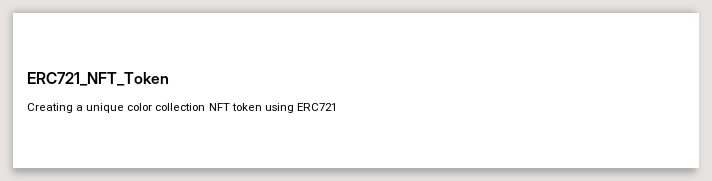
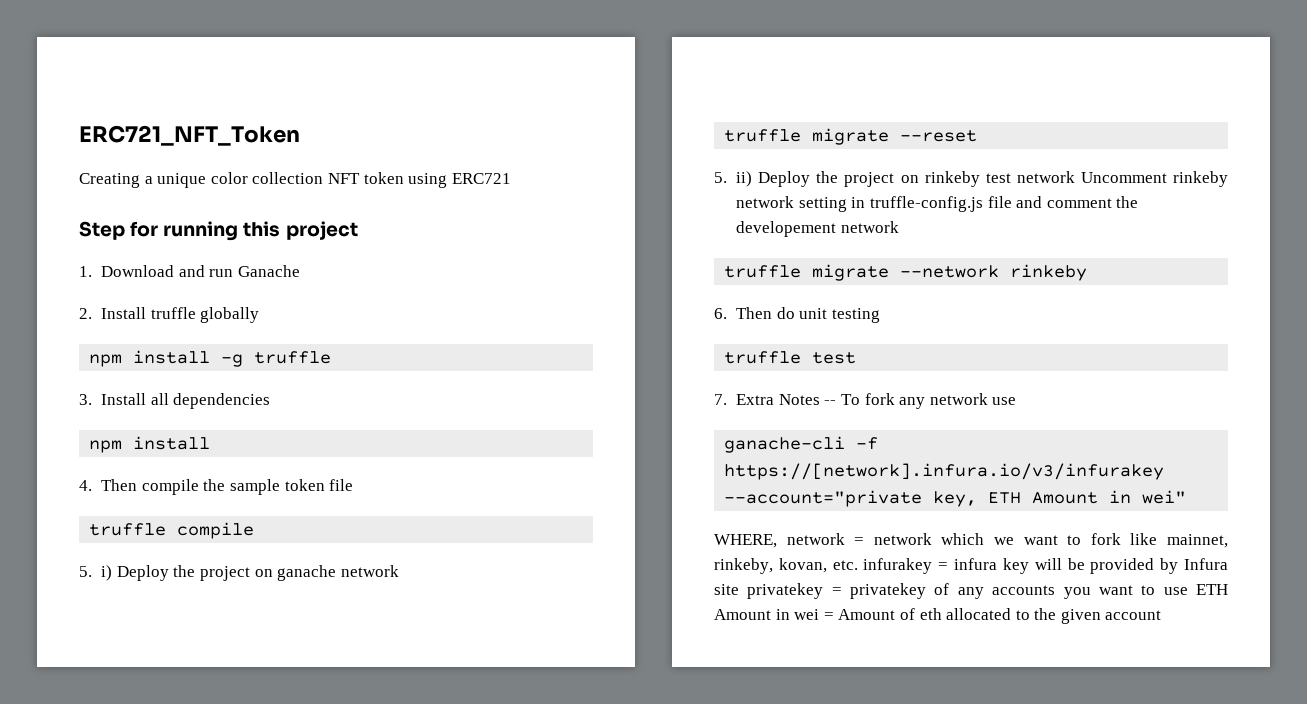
+ Step for running this project
+ 1. Download and run Ganache
+ 2. Install truffle globally
+ npm install -g truffle
+ 3. Install all dependencies
+ npm install
+ 4. Then compile the sample token file
+ truffle compile
+ 5. i) Deploy the project on ganache network
+ truffle migrate --reset
+ 5. ii) Deploy the project on rinkeby test network Uncomment rinkeby network setting in truffle-config.js file and comment the developement network
+ truffle migrate --network rinkeby
+ 6. Then do unit testing
+ truffle test
+ 7. Extra Notes -- To fork any network use
+ ganache-cli -f https://[network].infura.io/v3/infurakey --account="private key, ETH Amount in wei"
+ WHERE, network = network which we want to fork like mainnet, rinkeby, kovan, etc. infurakey = infura key will be provided by Infura site privatekey = privatekey of any accounts you want to use ETH Amount in wei = Amount of eth allocated to the given account

